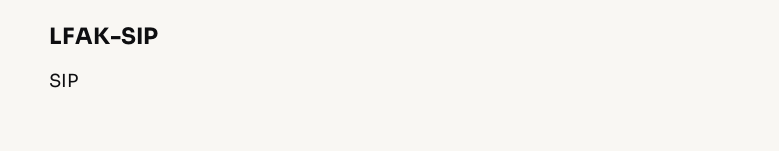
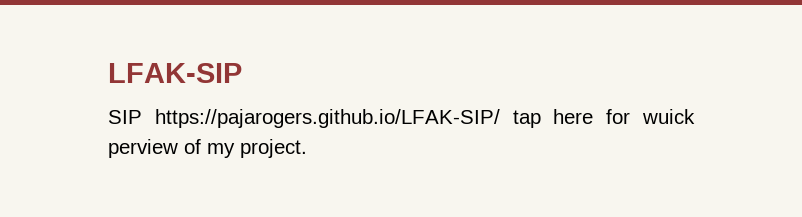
- SIP
+ SIP https://pajarogers.github.io/LFAK-SIP/ tap here for wuick perview of my project.

